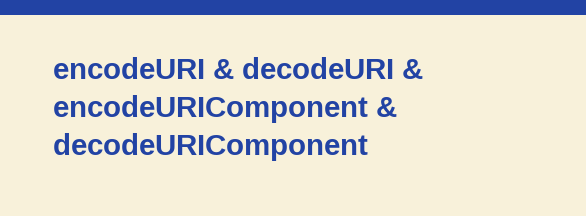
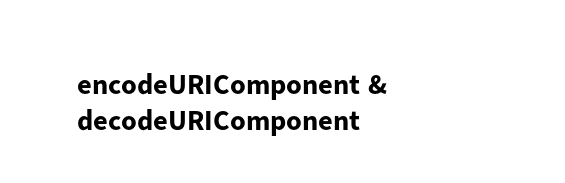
- encodeURI & decodeURI & encodeURIComponent & decodeURIComponent
+ encodeURIComponent & decodeURIComponent

